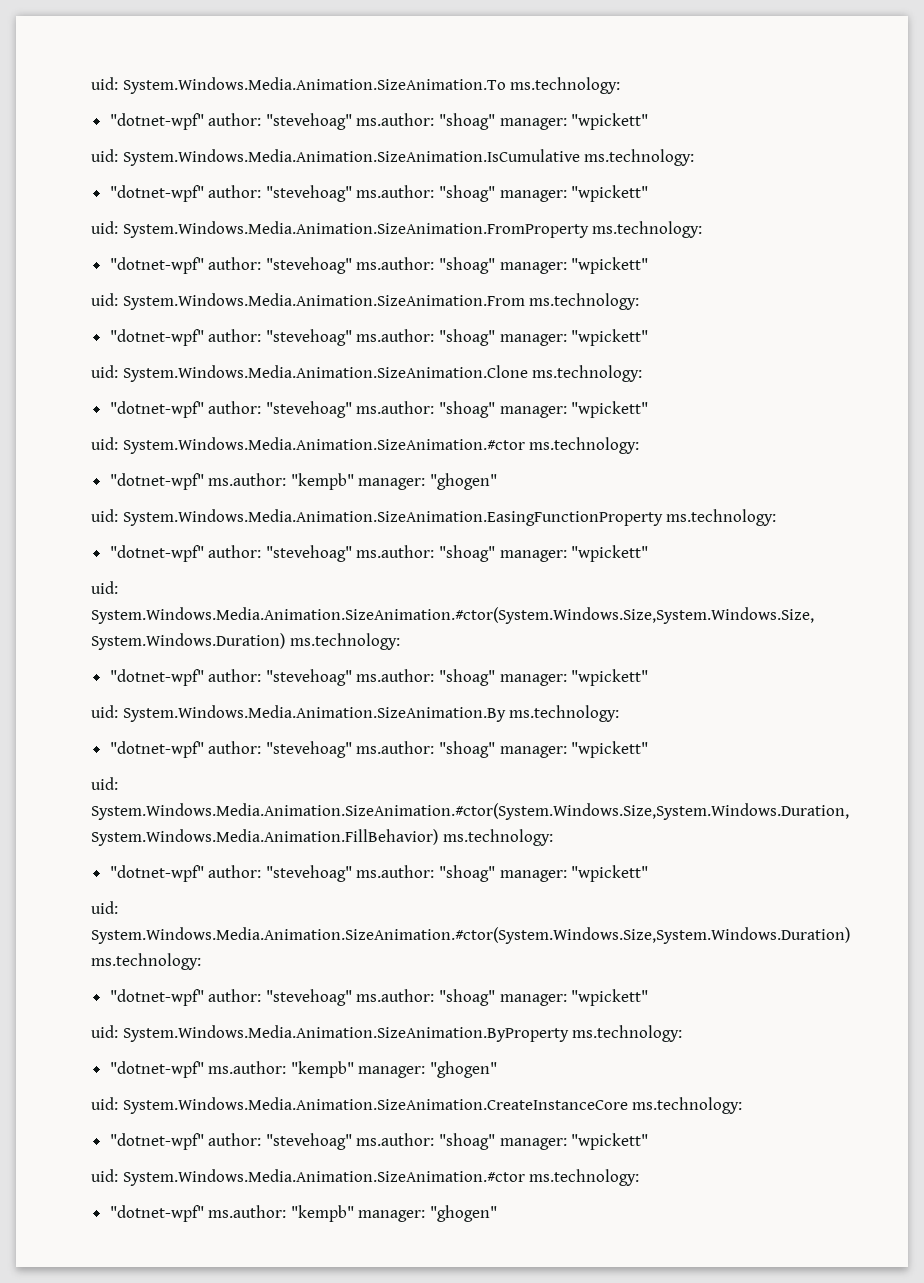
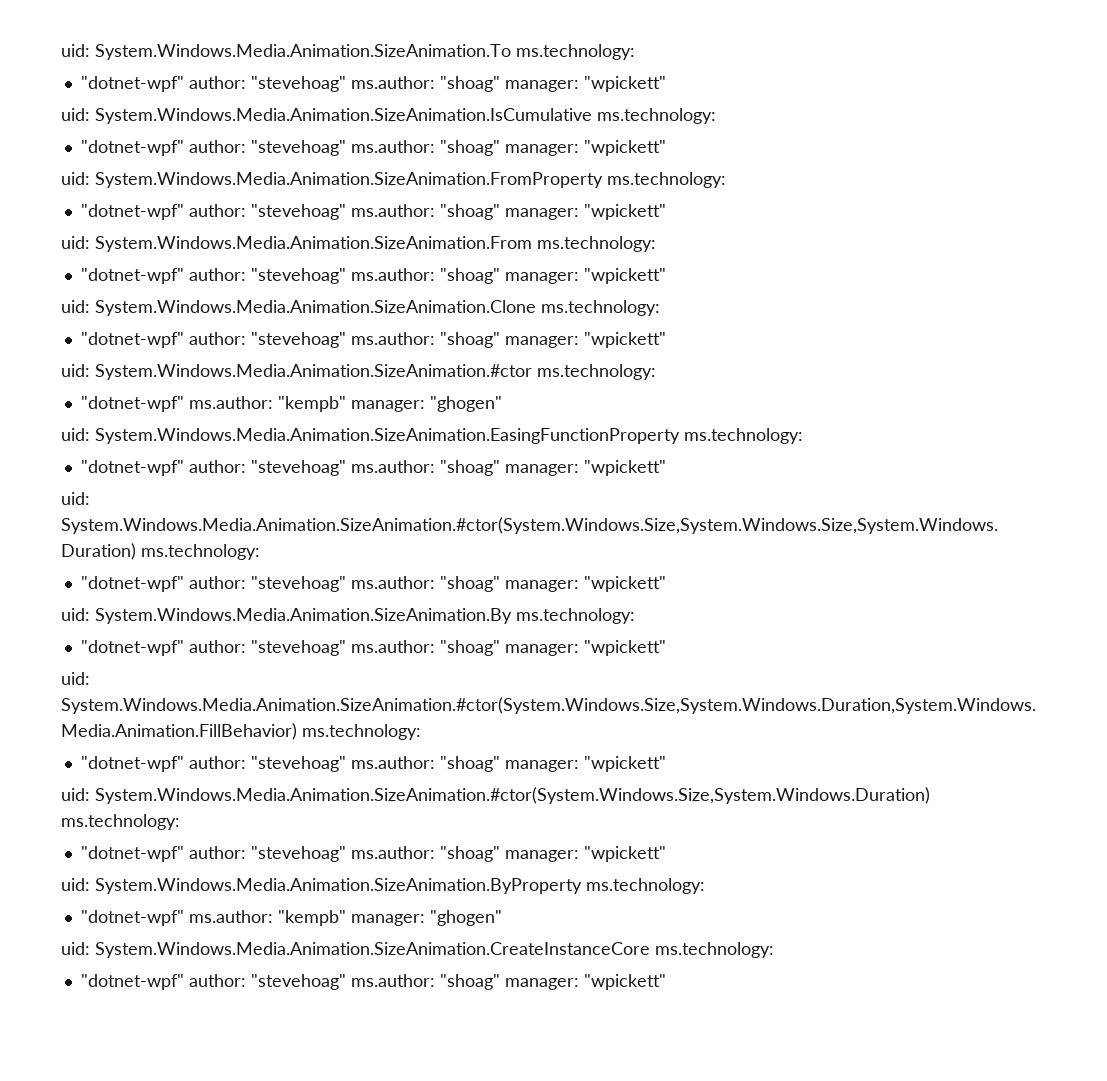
  uid: System.Windows.Media.Animation.SizeAnimation.CreateInstanceCore ms.technology:
  "dotnet-wpf" author: "stevehoag" ms.author: "shoag" manager: "wpickett"
- uid: System.Windows.Media.Animation.SizeAnimation.#ctor ms.technology:
- "dotnet-wpf" ms.author: "kempb" manager: "ghogen"

